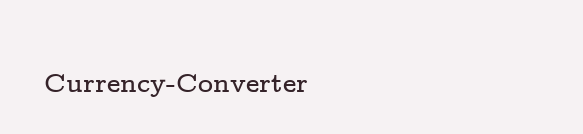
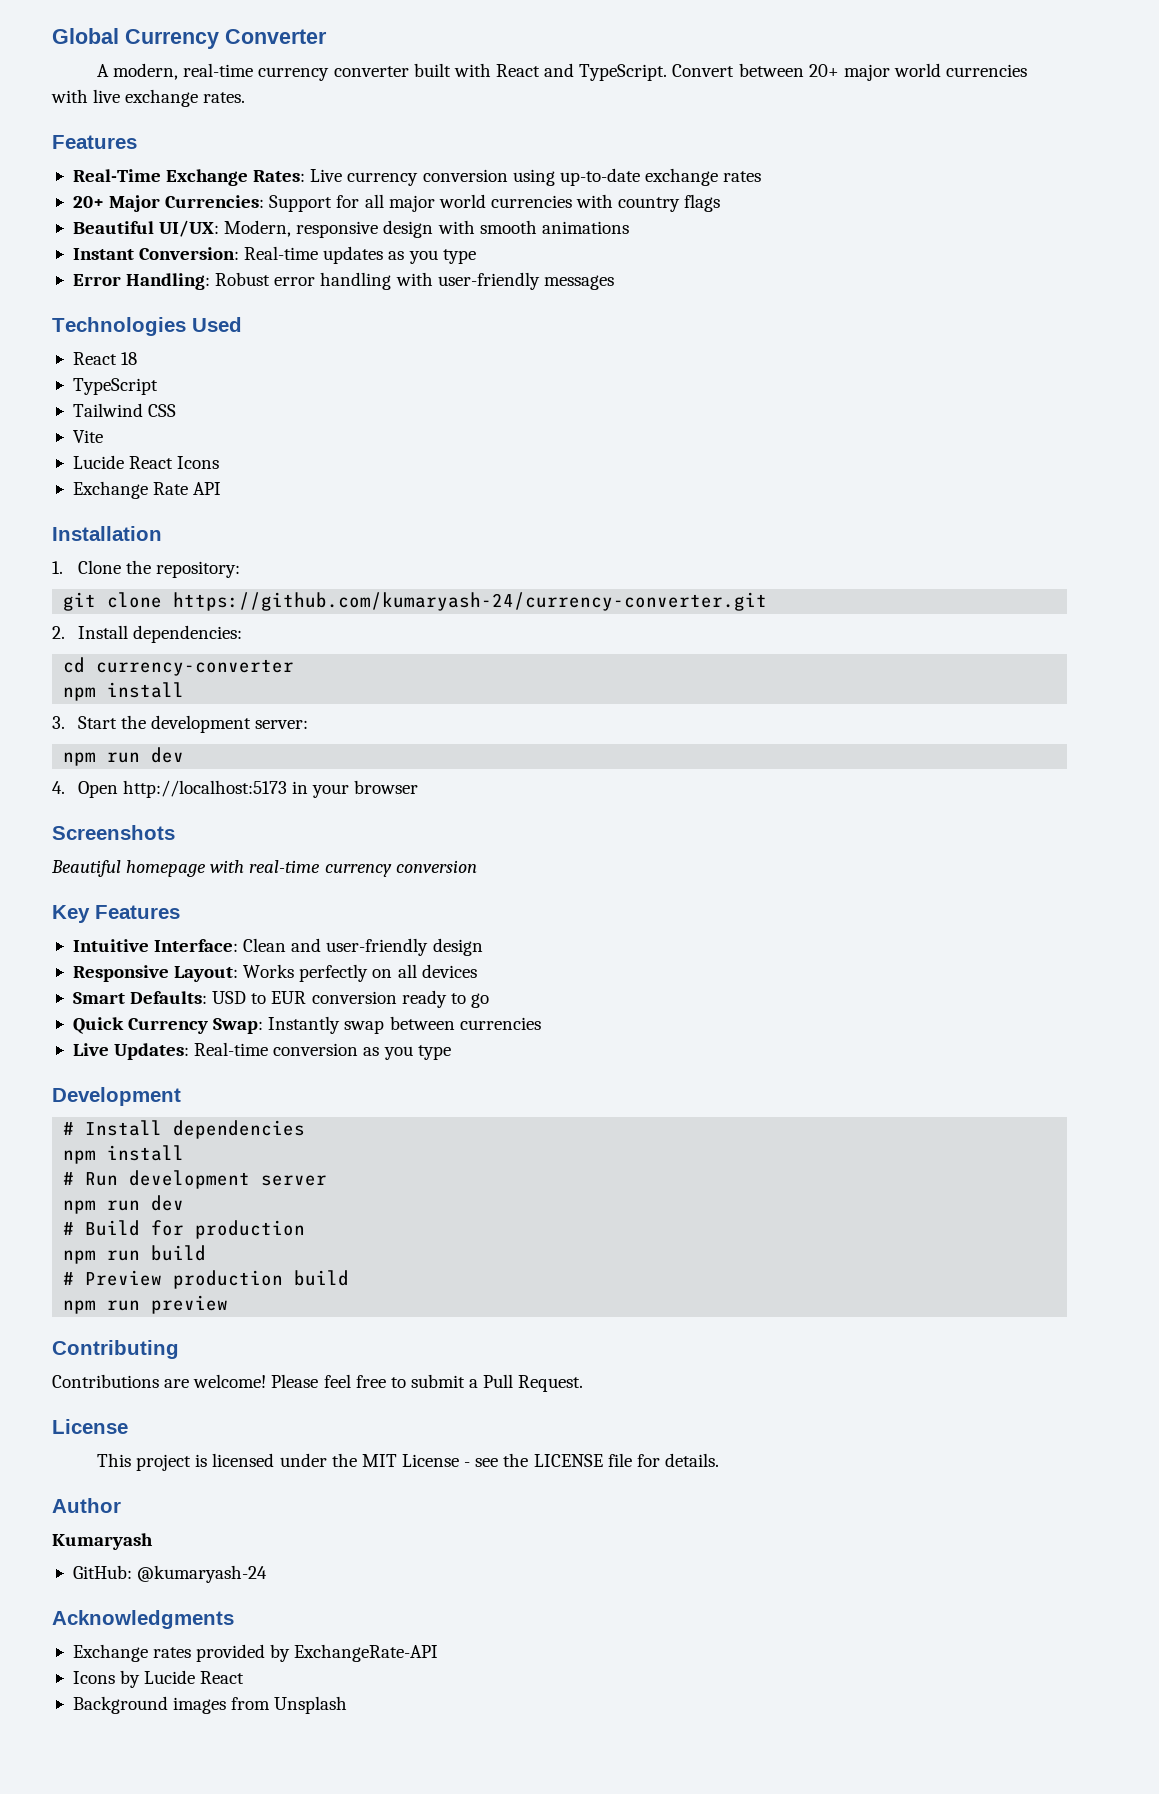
- Currency-Converter
+ Global Currency Converter
+ A modern, real-time currency converter built with React and TypeScript. Convert between 20+ major world currencies with live exchange rates.
+ Features
+ Real-Time Exchange Rates: Live currency conversion using up-to-date exchange rates
+ 20+ Major Currencies: Support for all major world currencies with country flags
+ Beautiful UI/UX: Modern, responsive design with smooth animations
+ Instant Conversion: Real-time updates as you type
+ Error Handling: Robust error handling with user-friendly messages
+ Technologies Used
+ React 18
+ TypeScript
+ Tailwind CSS
+ Vite
+ Lucide React Icons
+ Exchange Rate API
+ Installation
+ 1. Clone the repository:
+ git clone https://github.com/kumaryash-24/currency-converter.git
+ 2. Install dependencies:
+ cd currency-converter
+ npm install
+ 3. Start the development server:
+ npm run dev
+ 4. Open http://localhost:5173 in your browser
+ Screenshots
+ Beautiful homepage with real-time currency conversion
+ Key Features
+ Intuitive Interface: Clean and user-friendly design
+ Responsive Layout: Works perfectly on all devices
+ Smart Defaults: USD to EUR conversion ready to go
+ Quick Currency Swap: Instantly swap between currencies
+ Live Updates: Real-time conversion as you type
+ Development
+ # Install dependencies
+ npm install
+ # Run development server
+ npm run dev
+ # Build for production
+ npm run build
+ # Preview production build
+ npm run preview
+ Contributing
+ Contributions are welcome! Please feel free to submit a Pull Request.
+ License
+ This project is licensed under the MIT License - see the LICENSE file for details.
+ Author
+ Kumaryash
+ GitHub: @kumaryash-24
+ Acknowledgments
+ Exchange rates provided by ExchangeRate-API
+ Icons by Lucide React
+ Background images from Unsplash

